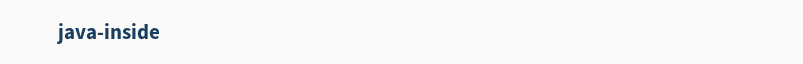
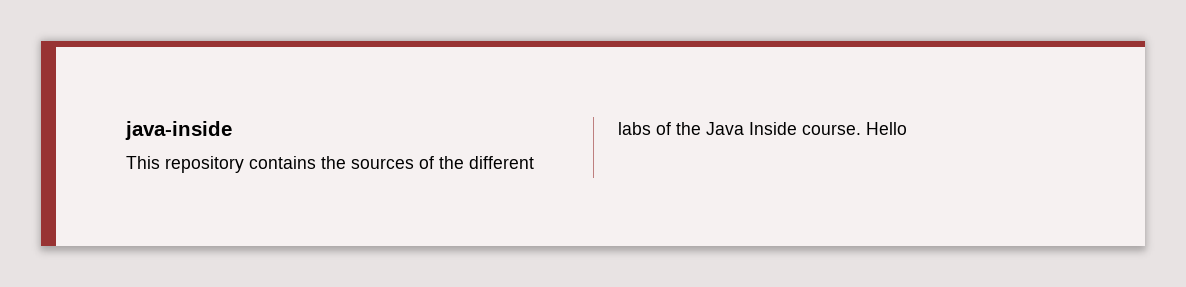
+ This repository contains the sources of the different labs of the Java Inside course. Hello

